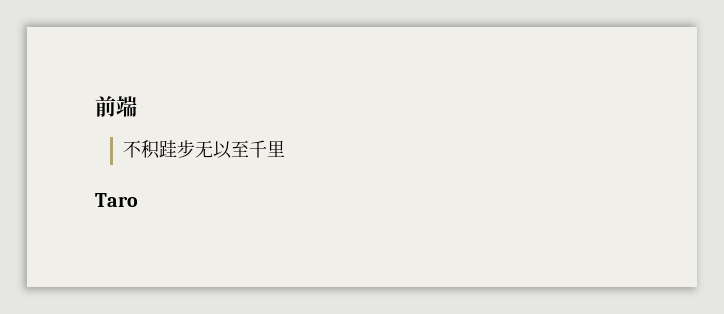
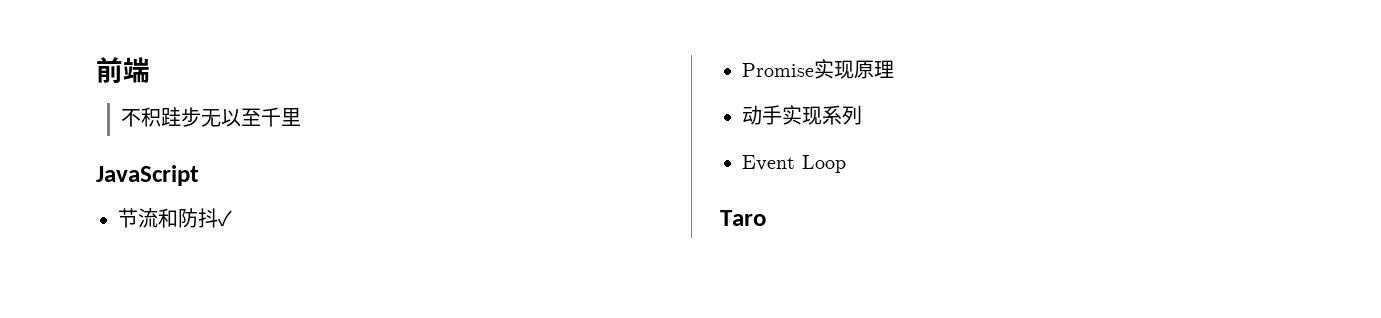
+ JavaScript
+ 节流和防抖✓
+ Promise实现原理
+ 动手实现系列
+ Event Loop

